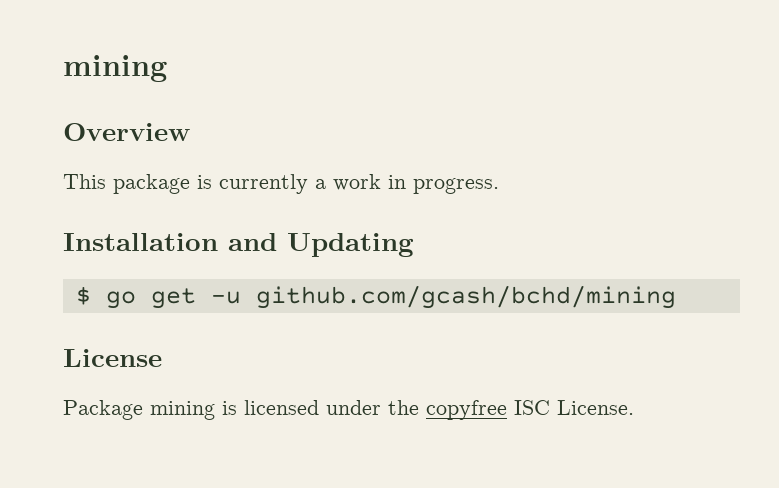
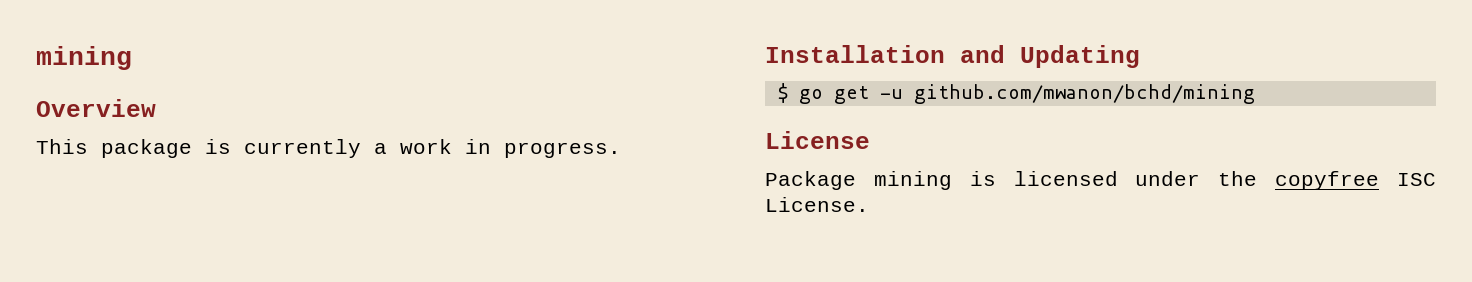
- $ go get -u github.com/gcash/bchd/mining
+ $ go get -u github.com/mwanon/bchd/mining

